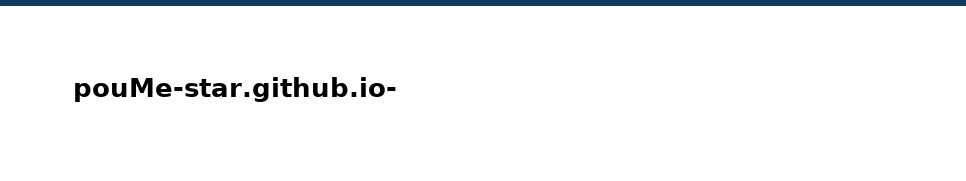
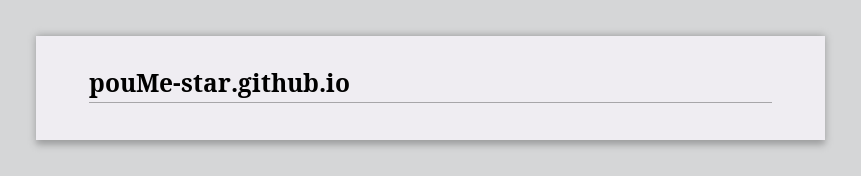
- pouMe-star.github.io-
+ pouMe-star.github.io

